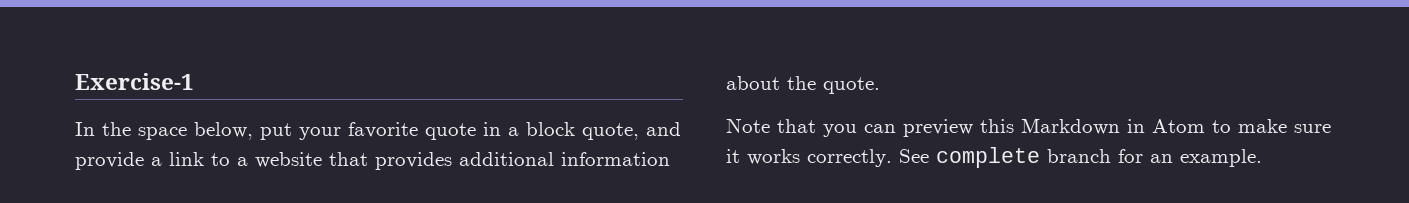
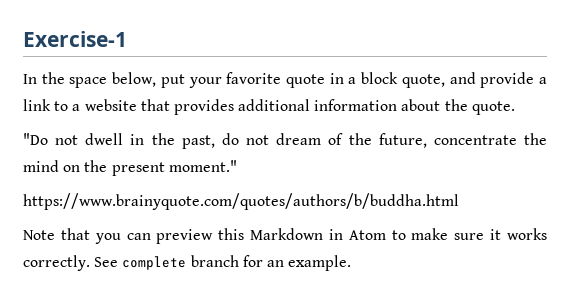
+ "Do not dwell in the past, do not dream of the future, concentrate the mind on the present moment."
+ https://www.brainyquote.com/quotes/authors/b/buddha.html

